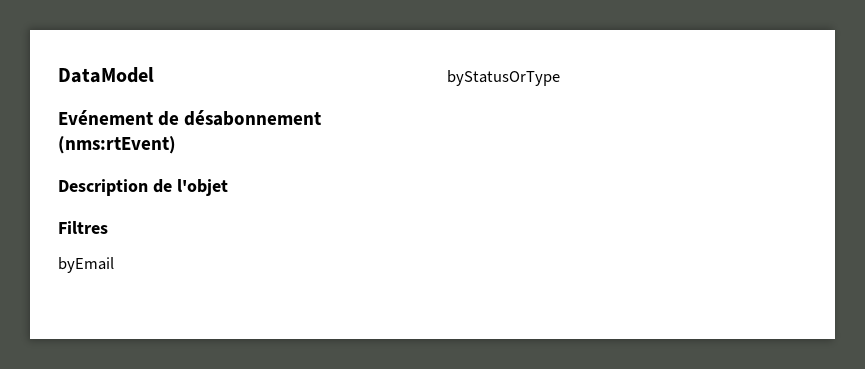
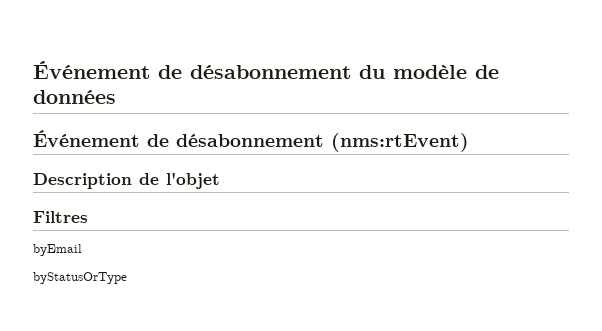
- DataModel
- Evénement de désabonnement (nms:rtEvent)
+ Événement de désabonnement du modèle de données
+ Événement de désabonnement (nms:rtEvent)

